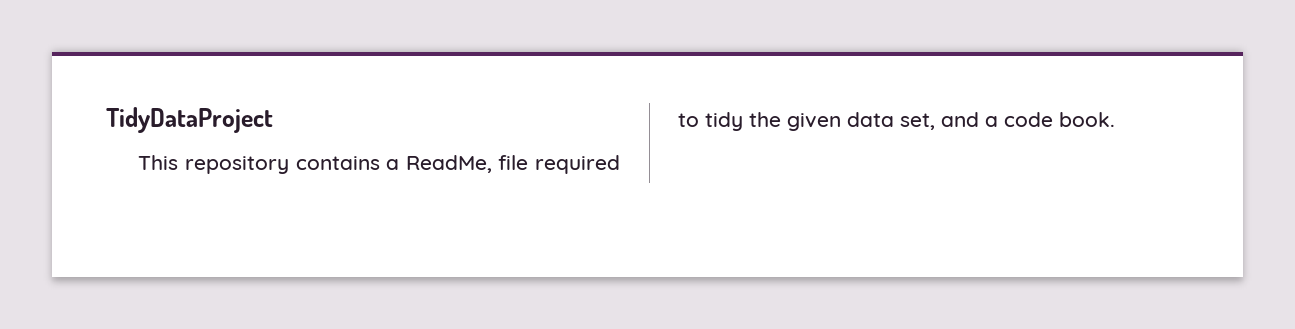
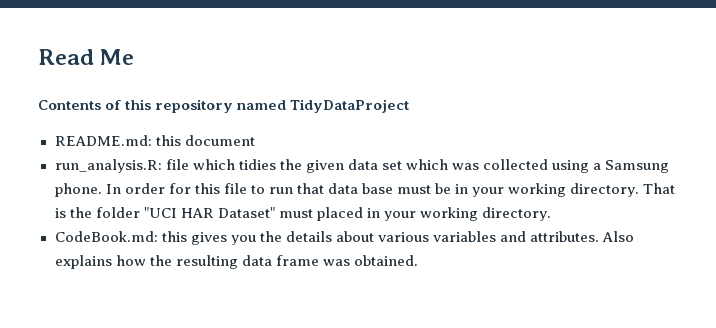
- TidyDataProject
- This repository contains a ReadMe, file required to tidy the given data set, and a code book.
+ Read Me
+ Contents of this repository named TidyDataProject
+ README.md: this document
+ run_analysis.R: file which tidies the given data set which was collected using a Samsung phone. In order for this file to run that data base must be in your working directory. That is the folder "UCI HAR Dataset" must placed in your working directory.
+ CodeBook.md: this gives you the details about various variables and attributes. Also explains how the resulting data frame was obtained.

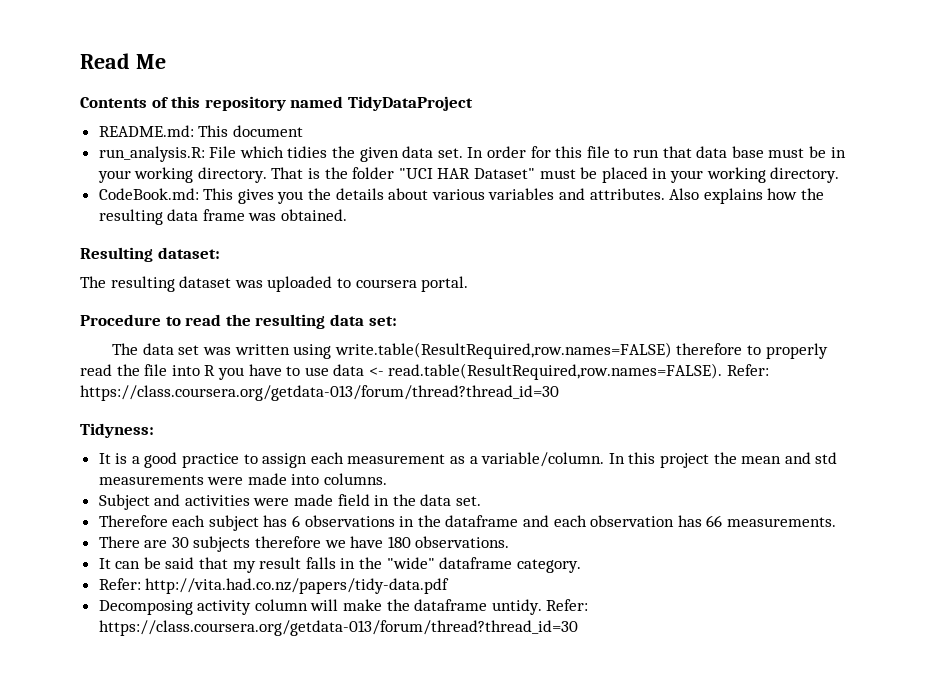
- README.md: this document
+ README.md: This document
- run_analysis.R: file which tidies the given data set which was collected using a Samsung phone.
+ run_analysis.R: File which tidies the given data set.
- That is the folder "UCI HAR Dataset" must placed in your working directory.
+ That is the folder "UCI HAR Dataset" must be placed in your working directory.
- CodeBook.md: this gives you the details about various variables and attributes.
+ CodeBook.md: This gives you the details about various variables and attributes.
+ Resulting dataset:
+ The resulting dataset was uploaded to coursera portal.
+ Procedure to read the resulting data set:
+ The data set was written using write.table(ResultRequired,row.names=FALSE) therefore to properly read the file into R you have to use data <- read.table(ResultRequired,row.names=FALSE). Refer: https://class.coursera.org/getdata-013/forum/thread?thread_id=30
+ Tidyness:
+ It is a good practice to assign each measurement as a variable/column. In this project the mean and std measurements were made into columns.
+ Subject and activities were made field in the data set.
+ Therefore each subject has 6 observations in the dataframe and each observation has 66 measurements.
+ There are 30 subjects therefore we have 180 observations.
+ It can be said that my result falls in the "wide" dataframe category.
+ Refer: http://vita.had.co.nz/papers/tidy-data.pdf
+ Decomposing activity column will make the dataframe untidy. Refer: https://class.coursera.org/getdata-013/forum/thread?thread_id=30

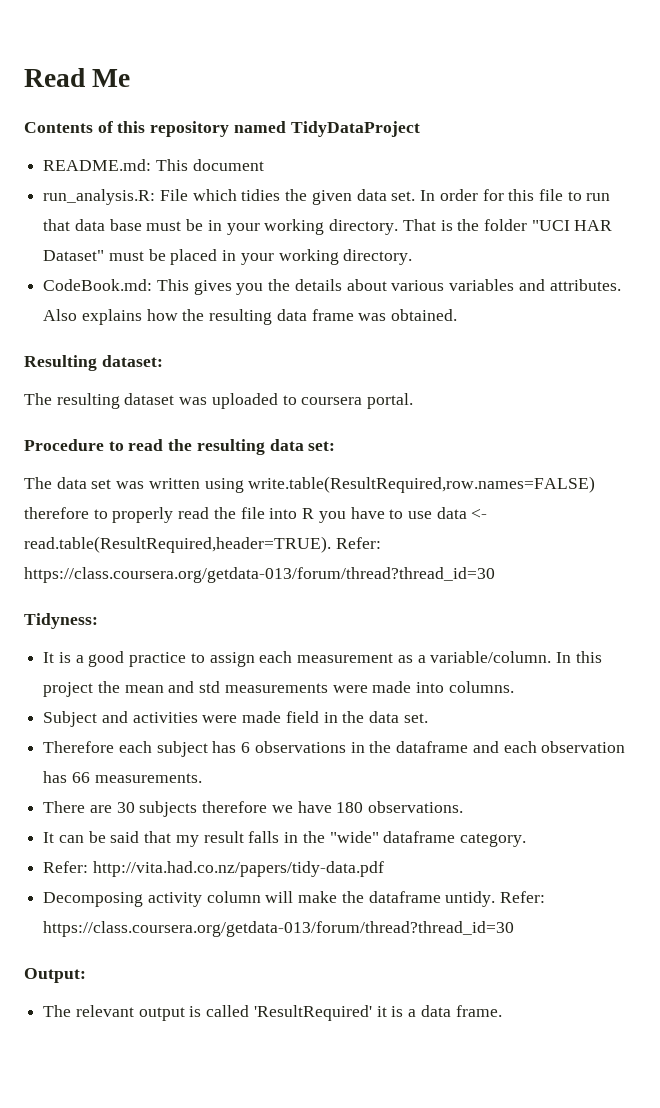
- The data set was written using write.table(ResultRequired,row.names=FALSE) therefore to properly read the file into R you have to use data <- read.table(ResultRequired,row.names=FALSE). Refer: https://class.coursera.org/getdata-013/forum/thread?thread_id=30
+ The data set was written using write.table(ResultRequired,row.names=FALSE) therefore to properly read the file into R you have to use data <- read.table(ResultRequired,header=TRUE). Refer: https://class.coursera.org/getdata-013/forum/thread?thread_id=30
+ Output:
+ The relevant output is called 'ResultRequired' it is a data frame.

